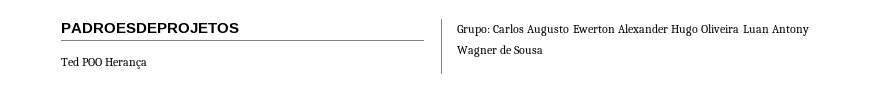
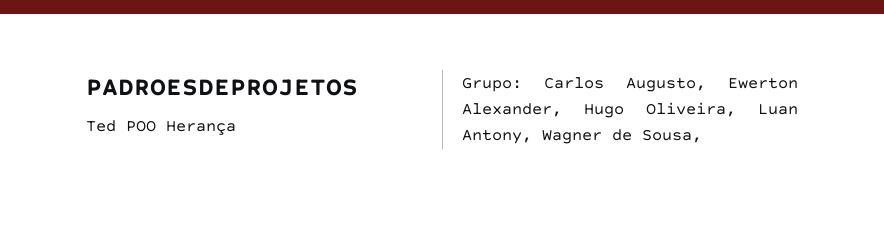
- Grupo: Carlos Augusto Ewerton Alexander Hugo Oliveira Luan Antony Wagner de Sousa
+ Grupo: Carlos Augusto, Ewerton Alexander, Hugo Oliveira, Luan Antony, Wagner de Sousa,

